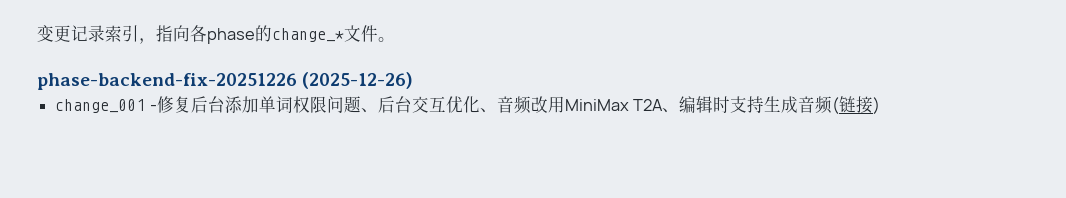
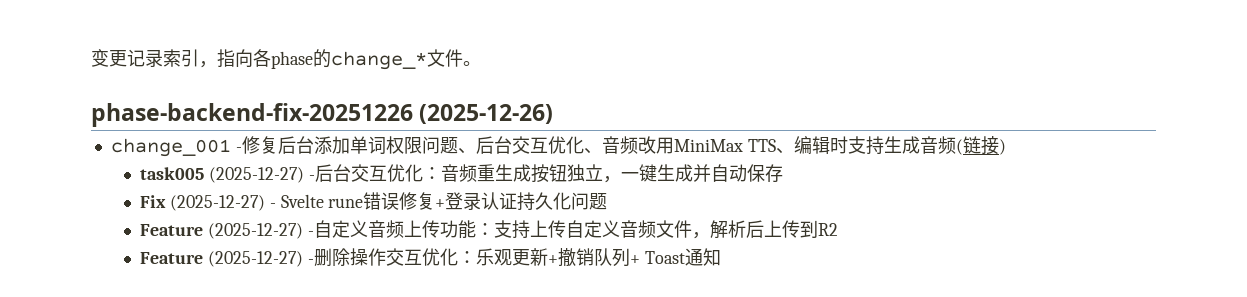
- change_001 -修复后台添加单词权限问题、后台交互优化、音频改用MiniMax T2A、编辑时支持生成音频(链接)
+ change_001 -修复后台添加单词权限问题、后台交互优化、音频改用MiniMax TTS、编辑时支持生成音频(链接)
+ task005 (2025-12-27) -后台交互优化：音频重生成按钮独立，一键生成并自动保存
+ Fix (2025-12-27) - Svelte rune错误修复+登录认证持久化问题
+ Feature (2025-12-27) -自定义音频上传功能：支持上传自定义音频文件，解析后上传到R2
+ Feature (2025-12-27) -删除操作交互优化：乐观更新+撤销队列+ Toast通知

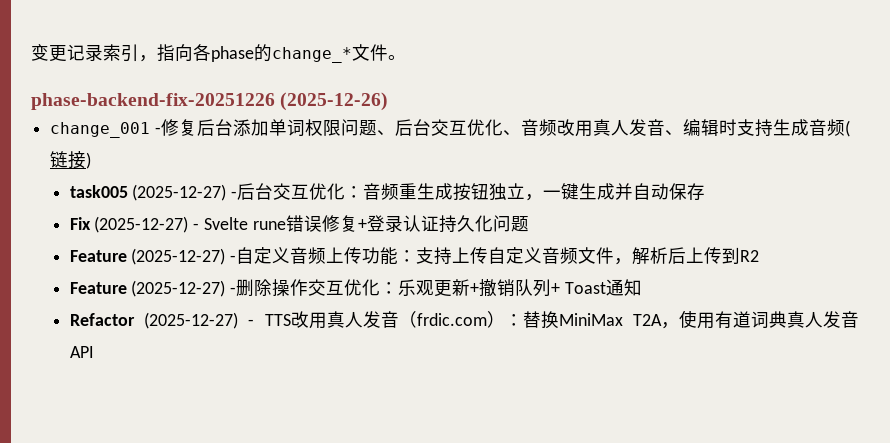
- change_001 -修复后台添加单词权限问题、后台交互优化、音频改用MiniMax TTS、编辑时支持生成音频(链接)
+ change_001 -修复后台添加单词权限问题、后台交互优化、音频改用真人发音、编辑时支持生成音频(链接)
+ Refactor (2025-12-27) - TTS改用真人发音（frdic.com）：替换MiniMax T2A，使用有道词典真人发音API

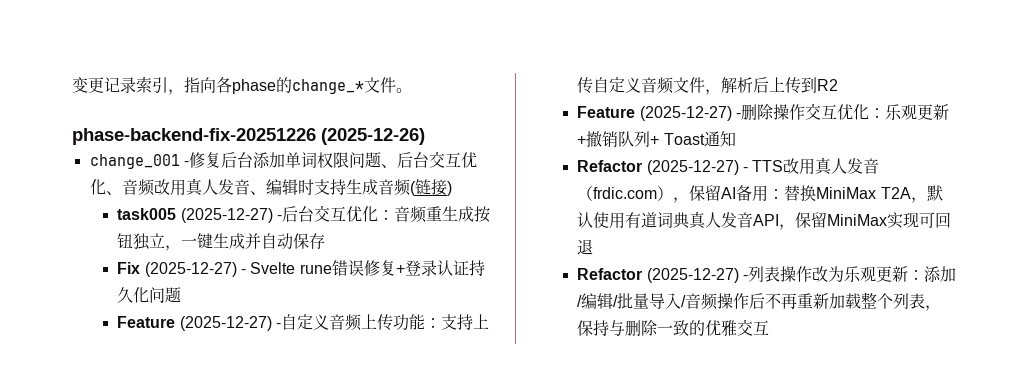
- Refactor (2025-12-27) - TTS改用真人发音（frdic.com）：替换MiniMax T2A，使用有道词典真人发音API
+ Refactor (2025-12-27) - TTS改用真人发音（frdic.com），保留AI备用：替换MiniMax T2A，默认使用有道词典真人发音API，保留MiniMax实现可回退
+ Refactor (2025-12-27) -列表操作改为乐观更新：添加/编辑/批量导入/音频操作后不再重新加载整个列表，保持与删除一致的优雅交互

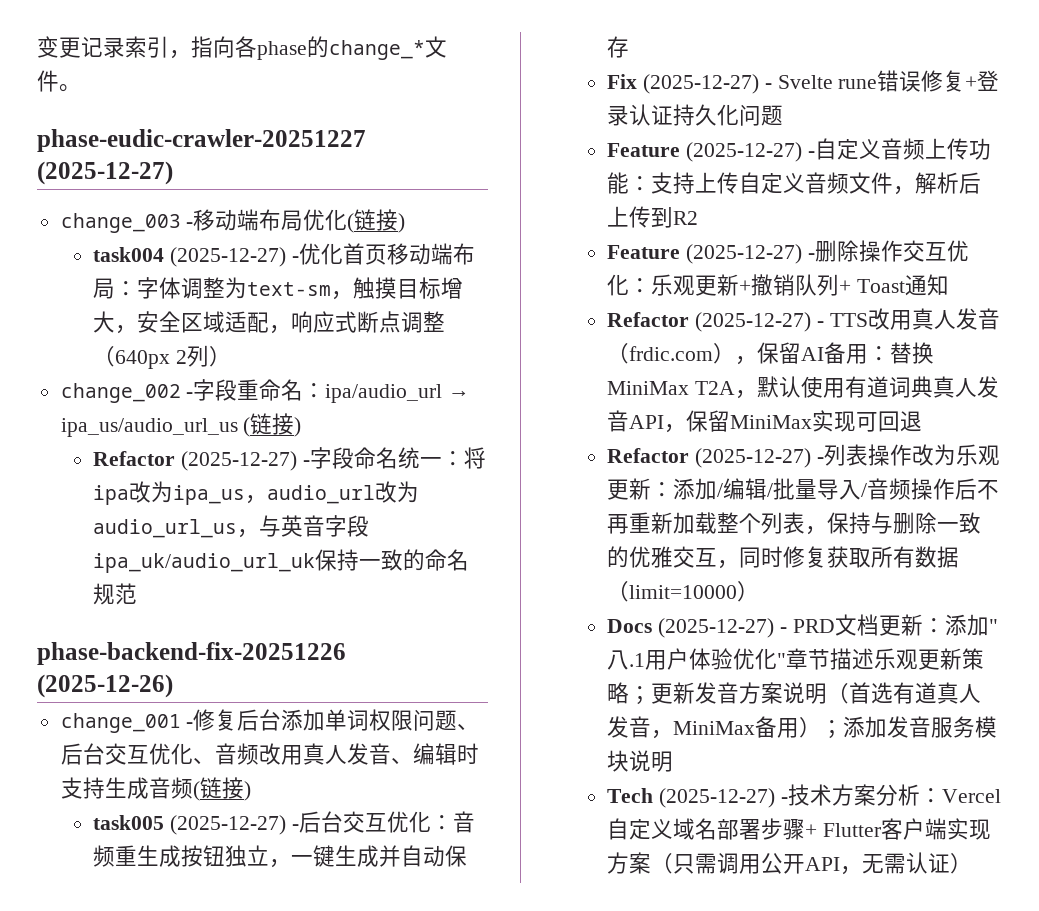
+ phase-eudic-crawler-20251227 (2025-12-27)
+ change_003 -移动端布局优化(链接)
+ task004 (2025-12-27) -优化首页移动端布局：字体调整为text-sm，触摸目标增大，安全区域适配，响应式断点调整（640px 2列）
+ change_002 -字段重命名：ipa/audio_url → ipa_us/audio_url_us (链接)
+ Refactor (2025-12-27) -字段命名统一：将ipa改为ipa_us，audio_url改为audio_url_us，与英音字段ipa_uk/audio_url_uk保持一致的命名规范
- Refactor (2025-12-27) -列表操作改为乐观更新：添加/编辑/批量导入/音频操作后不再重新加载整个列表，保持与删除一致的优雅交互
+ Refactor (2025-12-27) -列表操作改为乐观更新：添加/编辑/批量导入/音频操作后不再重新加载整个列表，保持与删除一致的优雅交互，同时修复获取所有数据（limit=10000）
+ Docs (2025-12-27) - PRD文档更新：添加"八.1用户体验优化"章节描述乐观更新策略；更新发音方案说明（首选有道真人发音，MiniMax备用）；添加发音服务模块说明
+ Tech (2025-12-27) -技术方案分析：Vercel自定义域名部署步骤+ Flutter客户端实现方案（只需调用公开API，无需认证）

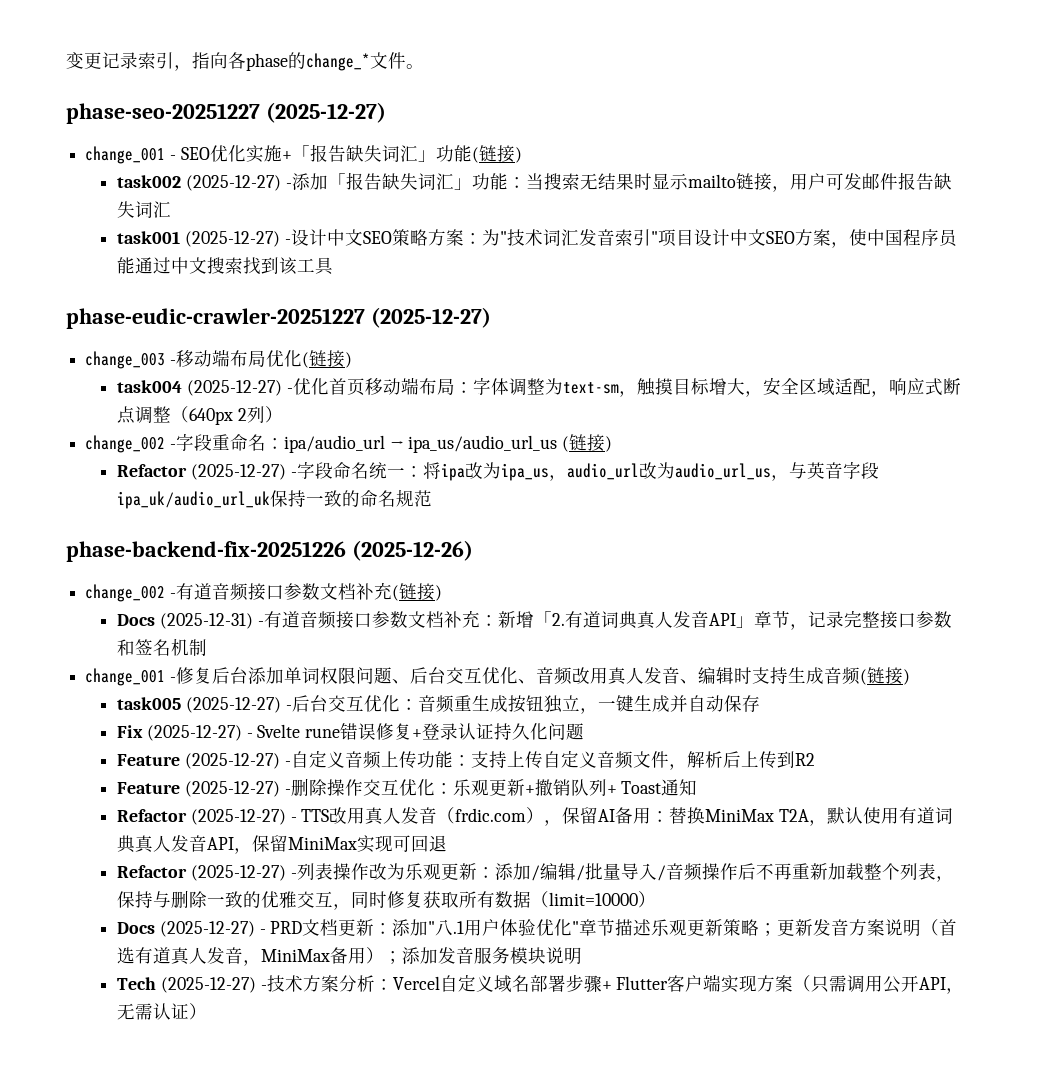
+ phase-seo-20251227 (2025-12-27)
+ change_001 - SEO优化实施+「报告缺失词汇」功能(链接)
+ task002 (2025-12-27) -添加「报告缺失词汇」功能：当搜索无结果时显示mailto链接，用户可发邮件报告缺失词汇
+ task001 (2025-12-27) -设计中文SEO策略方案：为"技术词汇发音索引"项目设计中文SEO方案，使中国程序员能通过中文搜索找到该工具
+ change_002 -有道音频接口参数文档补充(链接)
+ Docs (2025-12-31) -有道音频接口参数文档补充：新增「2.有道词典真人发音API」章节，记录完整接口参数和签名机制

